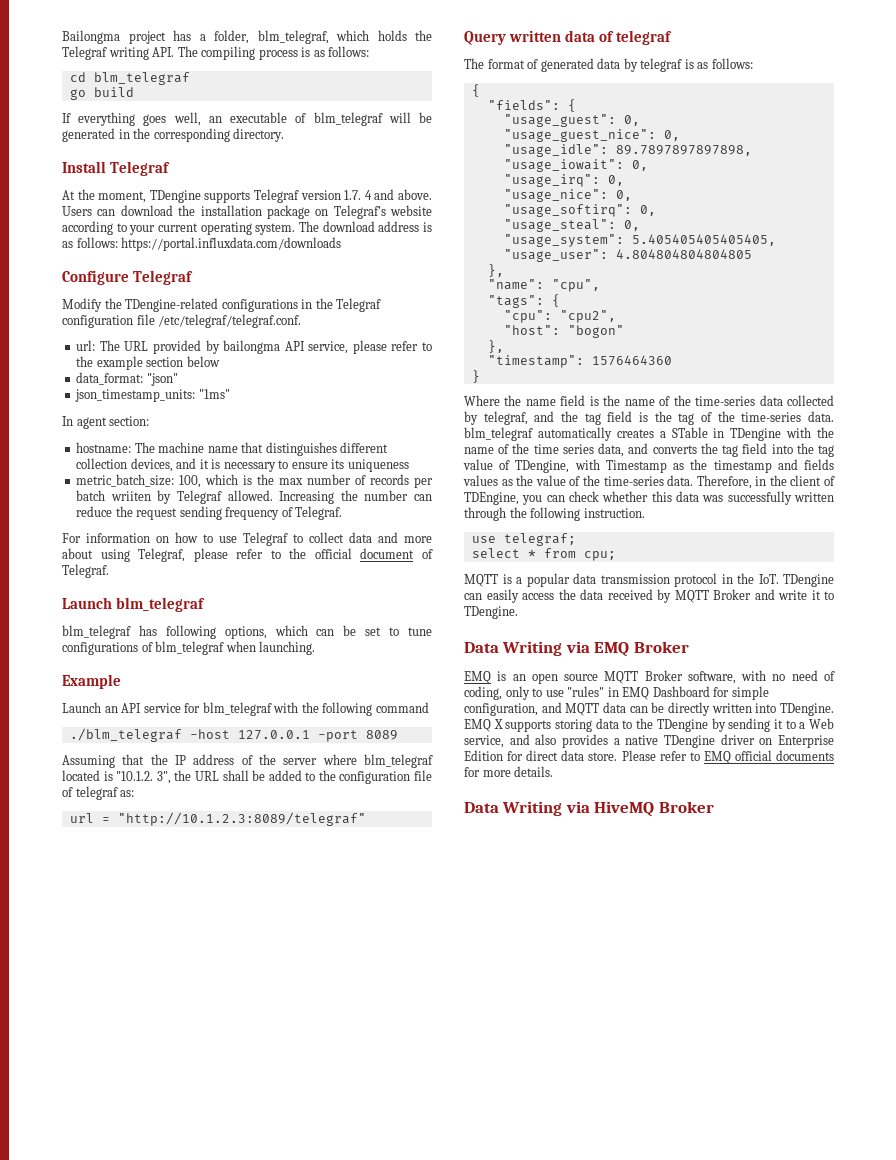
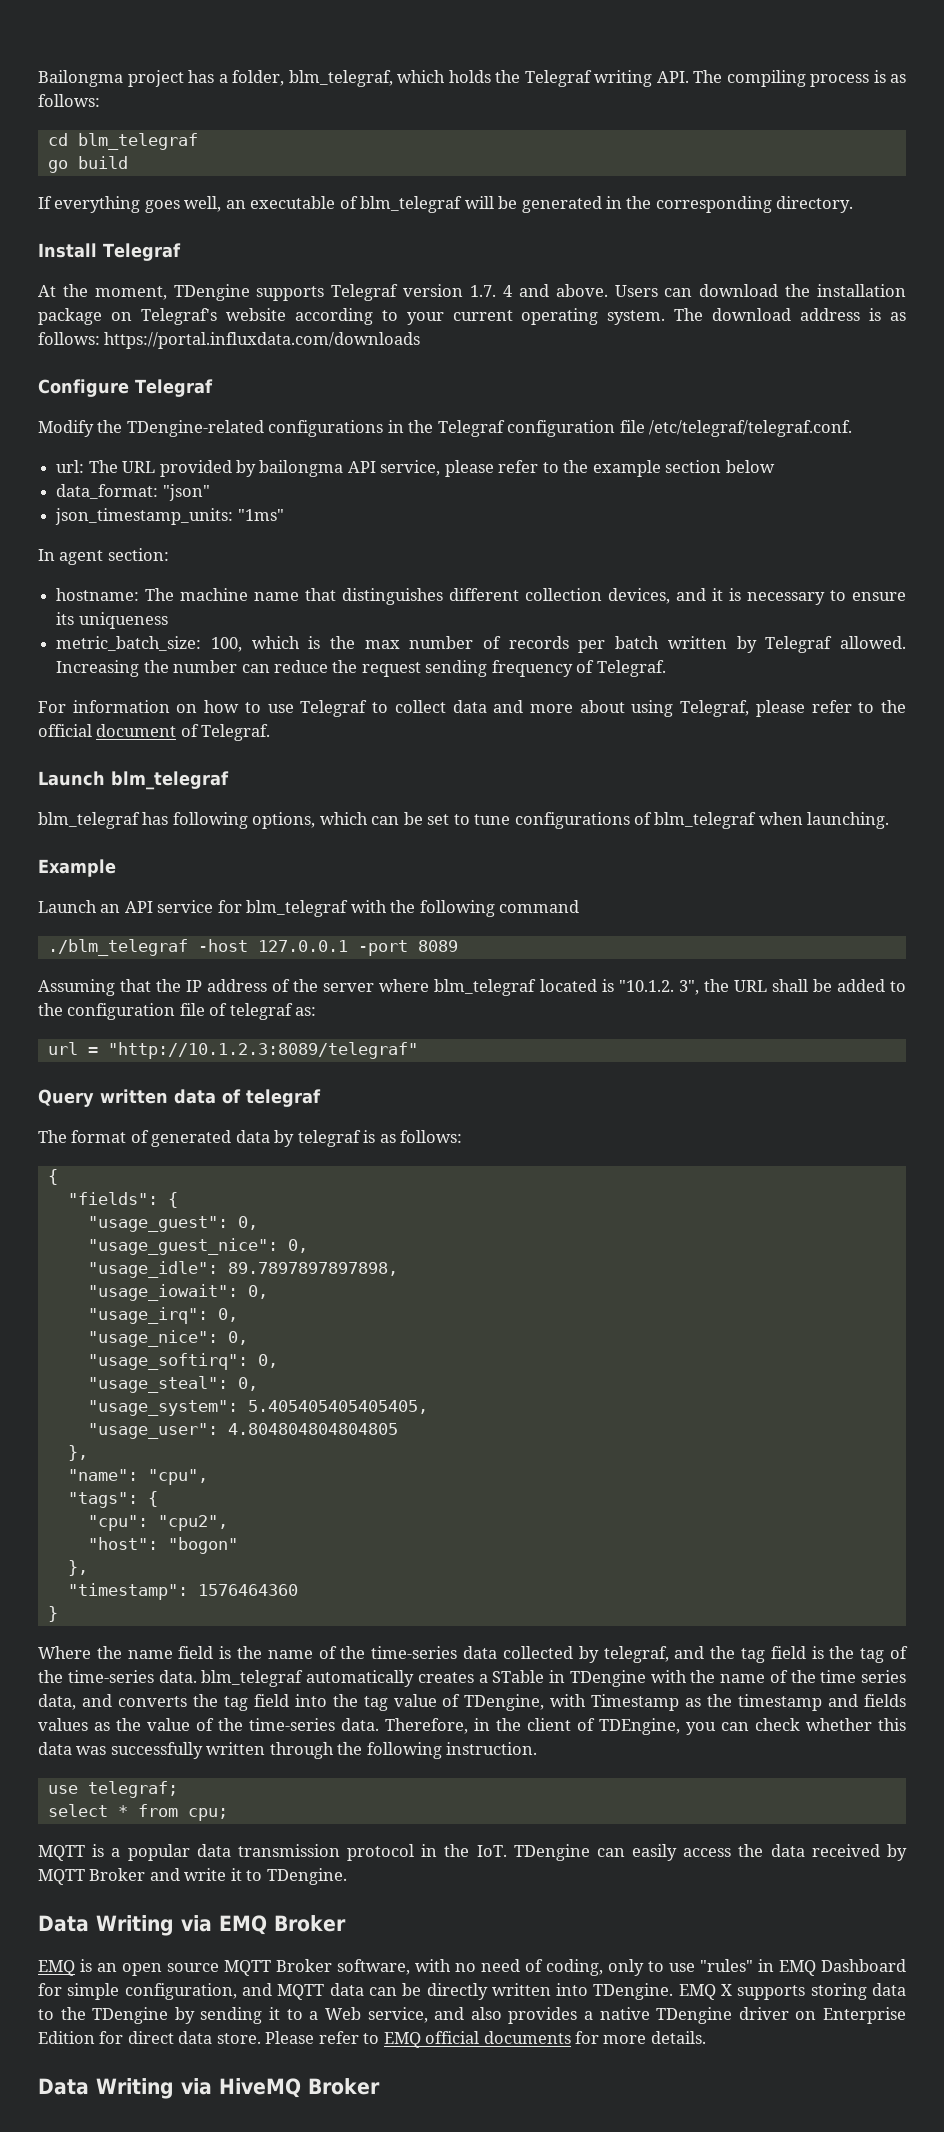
- metric_batch_size: 100, which is the max number of records per batch wriiten by Telegraf allowed.
+ metric_batch_size: 100, which is the max number of records per batch written by Telegraf allowed.

